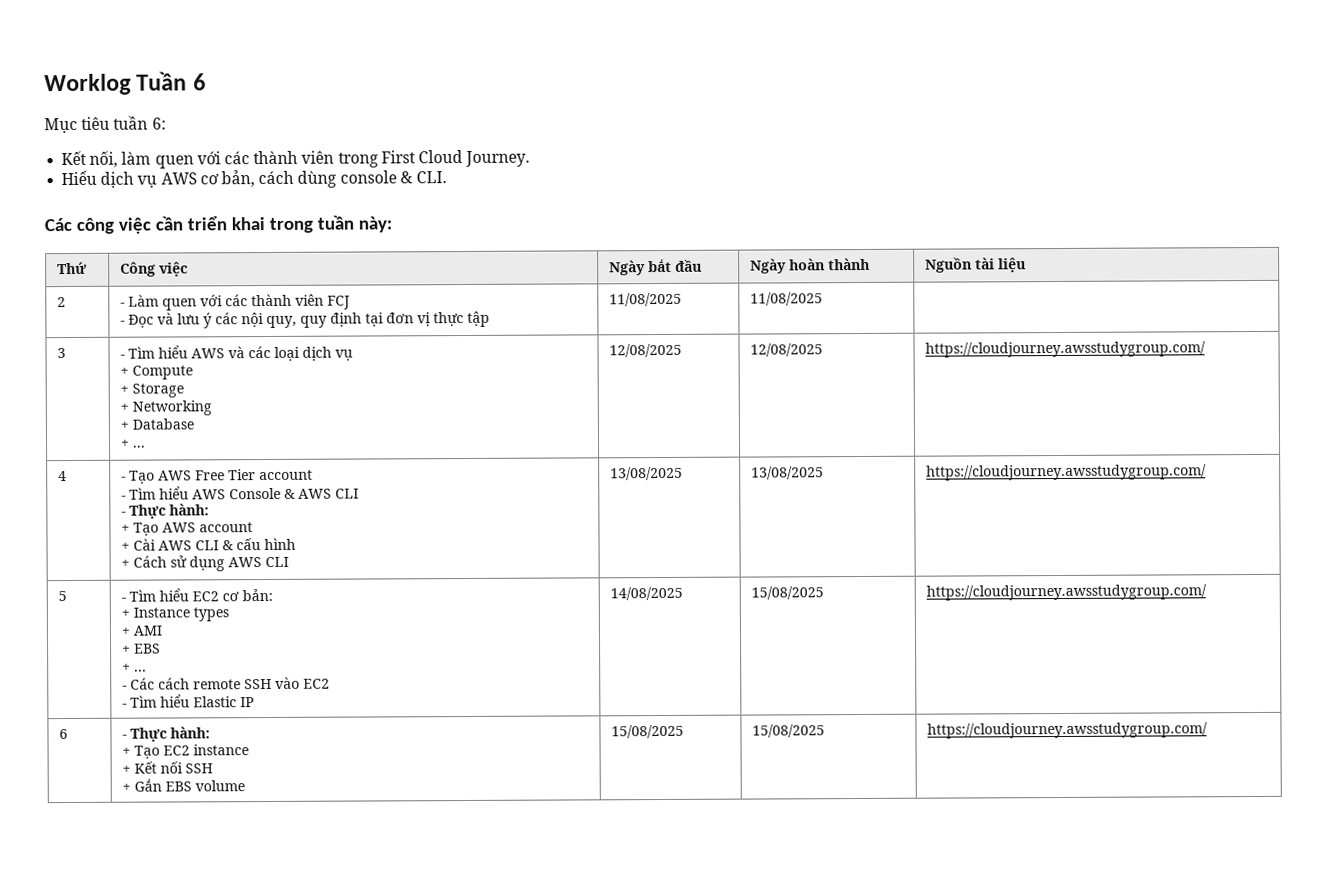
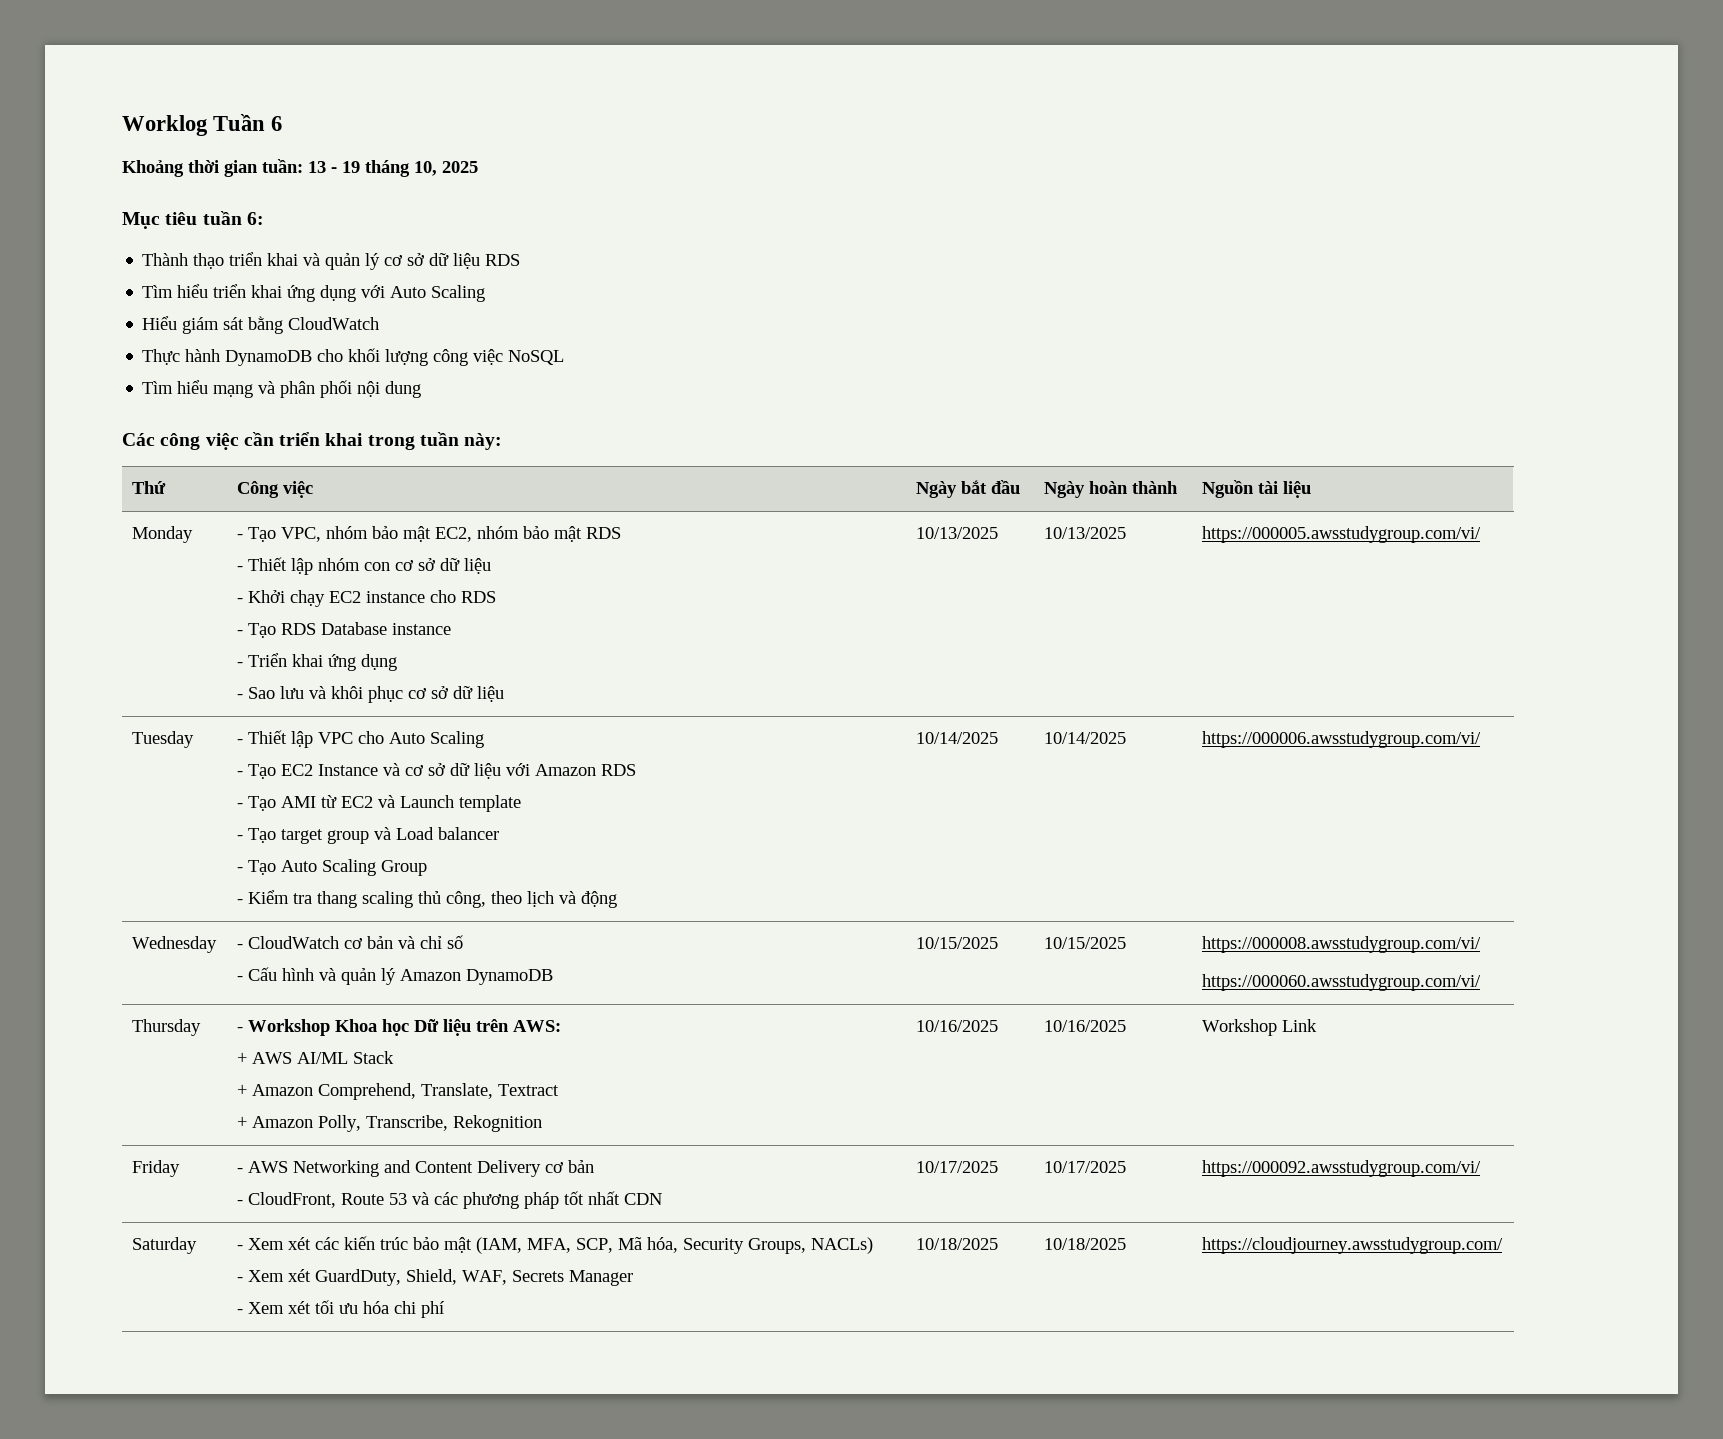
+ Khoảng thời gian tuần: 13 - 19 tháng 10, 2025
  Mục tiêu tuần 6:
- Kết nối, làm quen với các thành viên trong First Cloud Journey.
- Hiểu dịch vụ AWS cơ bản, cách dùng console & CLI.
+ Thành thạo triển khai và quản lý cơ sở dữ liệu RDS
+ Tìm hiểu triển khai ứng dụng với Auto Scaling
+ Hiểu giám sát bằng CloudWatch
+ Thực hành DynamoDB cho khối lượng công việc NoSQL
+ Tìm hiểu mạng và phân phối nội dung
- 2 | - Làm quen với các thành viên FCJ
- - Đọc và lưu ý các nội quy, quy định tại đơn vị thực tập | 11/08/2025 | 11/08/2025 |
- 3 | - Tìm hiểu AWS và các loại dịch vụ
- + Compute
- + Storage
- + Networking
- + Database
- + ... | 12/08/2025 | 12/08/2025 | https://cloudjourney.awsstudygroup.com/
- 4 | - Tạo AWS Free Tier account
- - Tìm hiểu AWS Console & AWS CLI
- - Thực hành:
- + Tạo AWS account
- + Cài AWS CLI & cấu hình
- + Cách sử dụng AWS CLI | 13/08/2025 | 13/08/2025 | https://cloudjourney.awsstudygroup.com/
- 5 | - Tìm hiểu EC2 cơ bản:
- + Instance types
- + AMI
- + EBS
- + ...
- - Các cách remote SSH vào EC2
- - Tìm hiểu Elastic IP | 14/08/2025 | 15/08/2025 | https://cloudjourney.awsstudygroup.com/
- 6 | - Thực hành:
- + Tạo EC2 instance
- + Kết nối SSH
- + Gắn EBS volume | 15/08/2025 | 15/08/2025 | https://cloudjourney.awsstudygroup.com/
+ Monday | - Tạo VPC, nhóm bảo mật EC2, nhóm bảo mật RDS
+ - Thiết lập nhóm con cơ sở dữ liệu
+ - Khởi chạy EC2 instance cho RDS
+ - Tạo RDS Database instance
+ - Triển khai ứng dụng
+ - Sao lưu và khôi phục cơ sở dữ liệu | 10/13/2025 | 10/13/2025 | https://000005.awsstudygroup.com/vi/
+ Tuesday | - Thiết lập VPC cho Auto Scaling
+ - Tạo EC2 Instance và cơ sở dữ liệu với Amazon RDS
+ - Tạo AMI từ EC2 và Launch template
+ - Tạo target group và Load balancer
+ - Tạo Auto Scaling Group
+ - Kiểm tra thang scaling thủ công, theo lịch và động | 10/14/2025 | 10/14/2025 | https://000006.awsstudygroup.com/vi/
+ Wednesday | - CloudWatch cơ bản và chỉ số
+ - Cấu hình và quản lý Amazon DynamoDB | 10/15/2025 | 10/15/2025 | https://000008.awsstudygroup.com/vi/
+ https://000060.awsstudygroup.com/vi/
+ Thursday | - Workshop Khoa học Dữ liệu trên AWS:
+ + AWS AI/ML Stack
+ + Amazon Comprehend, Translate, Textract
+ + Amazon Polly, Transcribe, Rekognition | 10/16/2025 | 10/16/2025 | Workshop Link
+ Friday | - AWS Networking and Content Delivery cơ bản
+ - CloudFront, Route 53 và các phương pháp tốt nhất CDN | 10/17/2025 | 10/17/2025 | https://000092.awsstudygroup.com/vi/
+ Saturday | - Xem xét các kiến trúc bảo mật (IAM, MFA, SCP, Mã hóa, Security Groups, NACLs)
+ - Xem xét GuardDuty, Shield, WAF, Secrets Manager
+ - Xem xét tối ưu hóa chi phí | 10/18/2025 | 10/18/2025 | https://cloudjourney.awsstudygroup.com/

